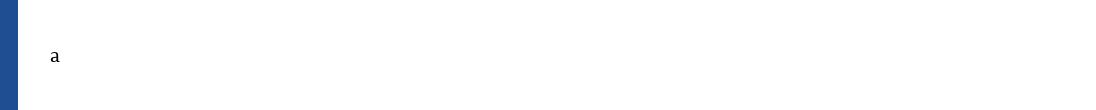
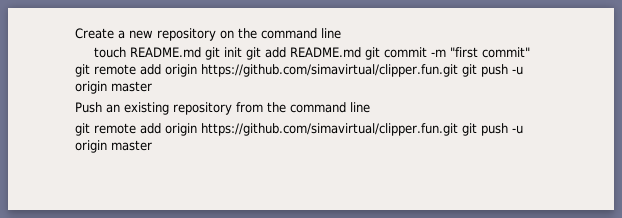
- a
+ Create a new repository on the command line
+ touch README.md git init git add README.md git commit -m "first commit" git remote add origin https://github.com/simavirtual/clipper.fun.git git push -u origin master
+ Push an existing repository from the command line
+ git remote add origin https://github.com/simavirtual/clipper.fun.git git push -u origin master

